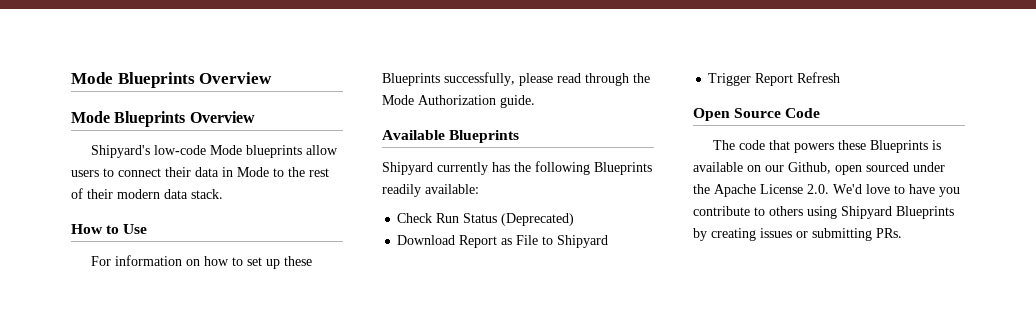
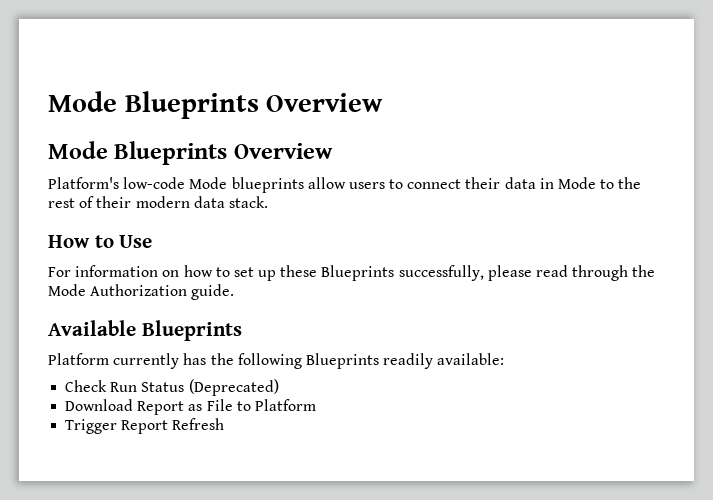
- Shipyard's low-code Mode blueprints allow users to connect their data in Mode to the rest of their modern data stack.
+ Platform's low-code Mode blueprints allow users to connect their data in Mode to the rest of their modern data stack.
- Shipyard currently has the following Blueprints readily available:
+ Platform currently has the following Blueprints readily available:
- Download Report as File to Shipyard
+ Download Report as File to Platform
- Open Source Code
- The code that powers these Blueprints is available on our Github, open sourced under the Apache License 2.0. We'd love to have you contribute to others using Shipyard Blueprints by creating issues or submitting PRs.

